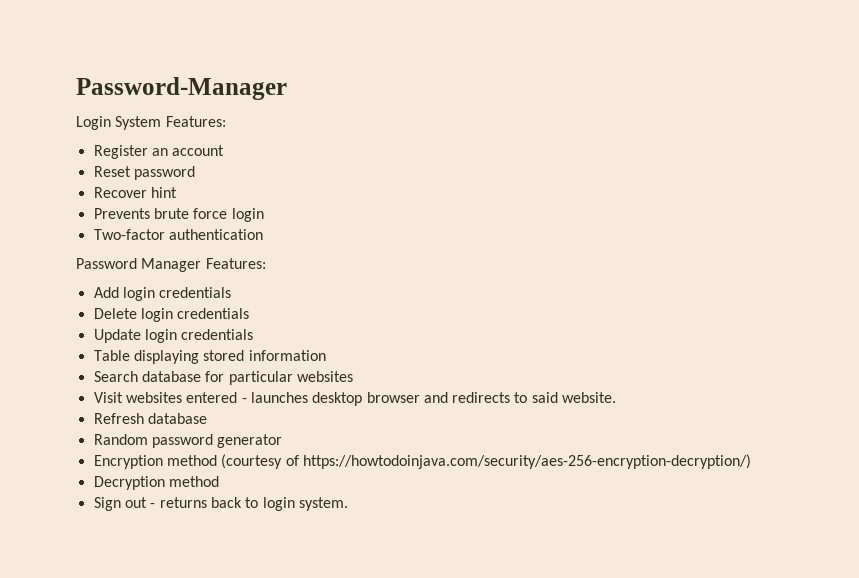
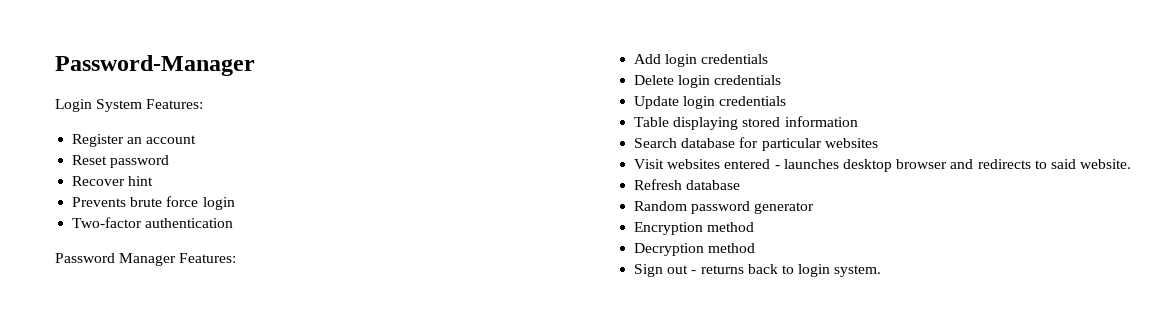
- Encryption method (courtesy of https://howtodoinjava.com/security/aes-256-encryption-decryption/)
+ Encryption method

